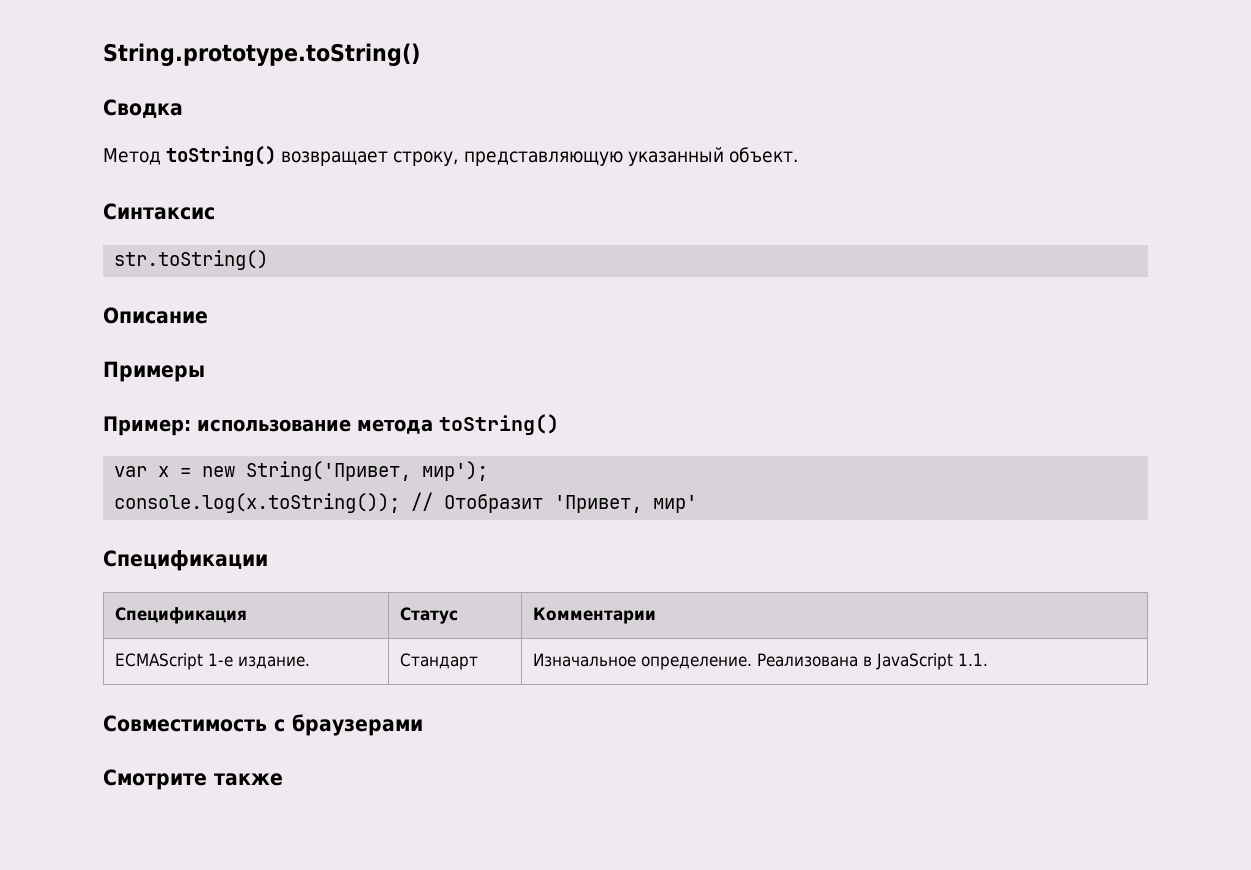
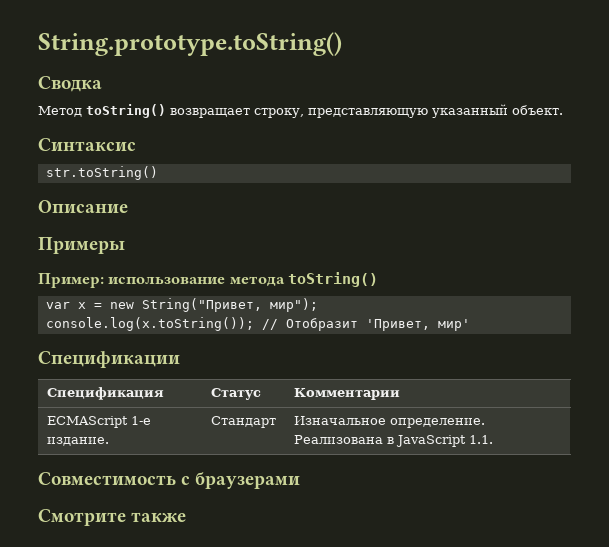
- var x = new String('Привет, мир');
+ var x = new String("Привет, мир");

